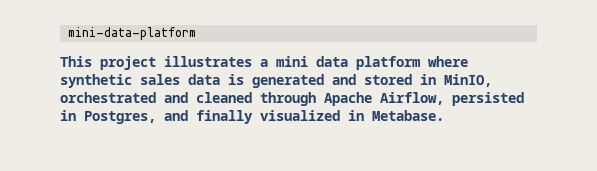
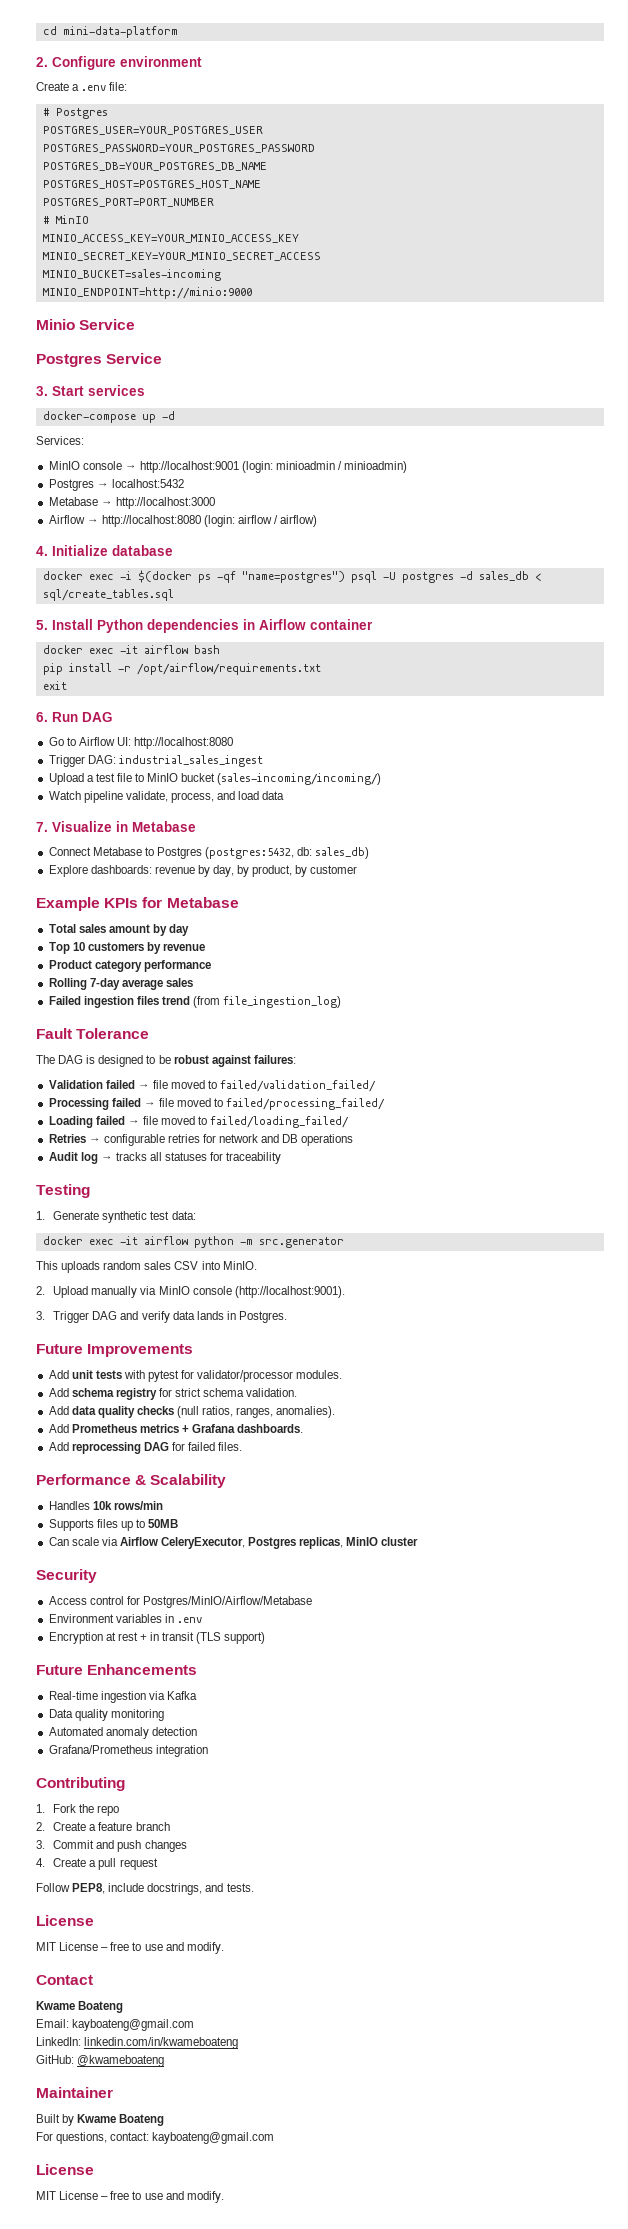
- mini-data-platform
+ cd mini-data-platform
- This project illustrates a mini data platform where synthetic sales data is generated and stored in MinIO, orchestrated and cleaned through Apache Airflow, persisted in Postgres, and finally visualized in Metabase.
+ 2. Configure environment
+ Create a .env file:
+ # Postgres
+ POSTGRES_USER=YOUR_POSTGRES_USER
+ POSTGRES_PASSWORD=YOUR_POSTGRES_PASSWORD
+ POSTGRES_DB=YOUR_POSTGRES_DB_NAME
+ POSTGRES_HOST=POSTGRES_HOST_NAME
+ POSTGRES_PORT=PORT_NUMBER
+ # MinIO
+ MINIO_ACCESS_KEY=YOUR_MINIO_ACCESS_KEY
+ MINIO_SECRET_KEY=YOUR_MINIO_SECRET_ACCESS
+ MINIO_BUCKET=sales-incoming
+ MINIO_ENDPOINT=http://minio:9000
+ Minio Service
+ Postgres Service
+ 3. Start services
+ docker-compose up -d
+ Services:
+ MinIO console → http://localhost:9001 (login: minioadmin / minioadmin)
+ Postgres → localhost:5432
+ Metabase → http://localhost:3000
+ Airflow → http://localhost:8080 (login: airflow / airflow)
+ 4. Initialize database
+ docker exec -i $(docker ps -qf "name=postgres") psql -U postgres -d sales_db < sql/create_tables.sql
+ 5. Install Python dependencies in Airflow container
+ docker exec -it airflow bash
+ pip install -r /opt/airflow/requirements.txt
+ exit
+ 6. Run DAG
+ Go to Airflow UI: http://localhost:8080
+ Trigger DAG: industrial_sales_ingest
+ Upload a test file to MinIO bucket (sales-incoming/incoming/)
+ Watch pipeline validate, process, and load data
+ 7. Visualize in Metabase
+ Connect Metabase to Postgres (postgres:5432, db: sales_db)
+ Explore dashboards: revenue by day, by product, by customer
+ Example KPIs for Metabase
+ Total sales amount by day
+ Top 10 customers by revenue
+ Product category performance
+ Rolling 7-day average sales
+ Failed ingestion files trend (from file_ingestion_log)
+ Fault Tolerance
+ The DAG is designed to be robust against failures:
+ Validation failed → file moved to failed/validation_failed/
+ Processing failed → file moved to failed/processing_failed/
+ Loading failed → file moved to failed/loading_failed/
+ Retries → configurable retries for network and DB operations
+ Audit log → tracks all statuses for traceability
+ Testing
+ 1. Generate synthetic test data:
+ docker exec -it airflow python -m src.generator
+ This uploads random sales CSV into MinIO.
+ 2. Upload manually via MinIO console (http://localhost:9001).
+ 3. Trigger DAG and verify data lands in Postgres.
+ Future Improvements
+ Add unit tests with pytest for validator/processor modules.
+ Add schema registry for strict schema validation.
+ Add data quality checks (null ratios, ranges, anomalies).
+ Add Prometheus metrics + Grafana dashboards.
+ Add reprocessing DAG for failed files.
+ Performance & Scalability
+ Handles 10k rows/min
+ Supports files up to 50MB
+ Can scale via Airflow CeleryExecutor, Postgres replicas, MinIO cluster
+ Security
+ Access control for Postgres/MinIO/Airflow/Metabase
+ Environment variables in .env
+ Encryption at rest + in transit (TLS support)
+ Future Enhancements
+ Real-time ingestion via Kafka
+ Data quality monitoring
+ Automated anomaly detection
+ Grafana/Prometheus integration
+ Contributing
+ 1. Fork the repo
+ 2. Create a feature branch
+ 3. Commit and push changes
+ 4. Create a pull request
+ Follow PEP8, include docstrings, and tests.
+ License
+ MIT License – free to use and modify.
+ Contact
+ Kwame Boateng
+ Email: kayboateng@gmail.com
+ LinkedIn: linkedin.com/in/kwameboateng
+ GitHub: @kwameboateng
+ Maintainer
+ Built by Kwame Boateng
+ For questions, contact: kayboateng@gmail.com
+ License
+ MIT License – free to use and modify.

